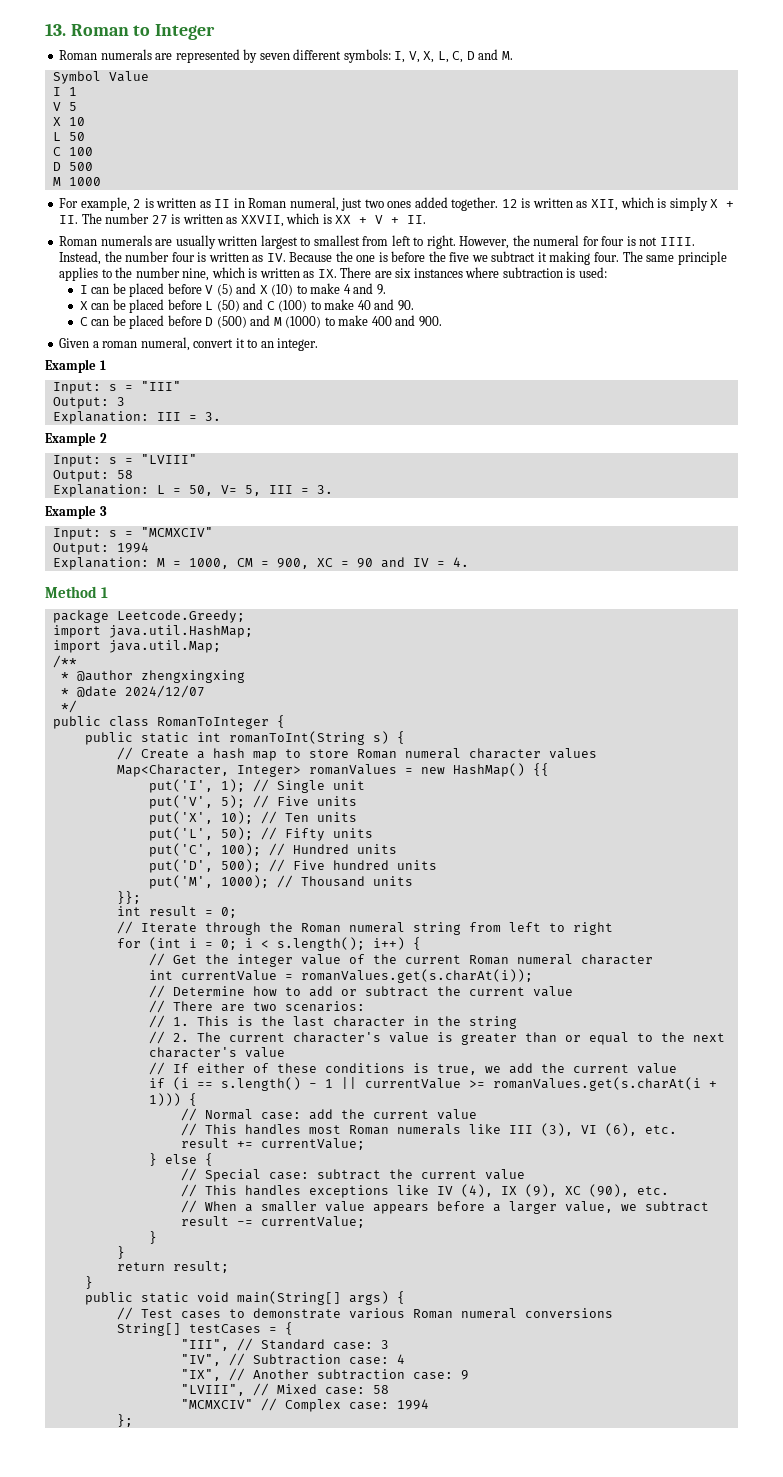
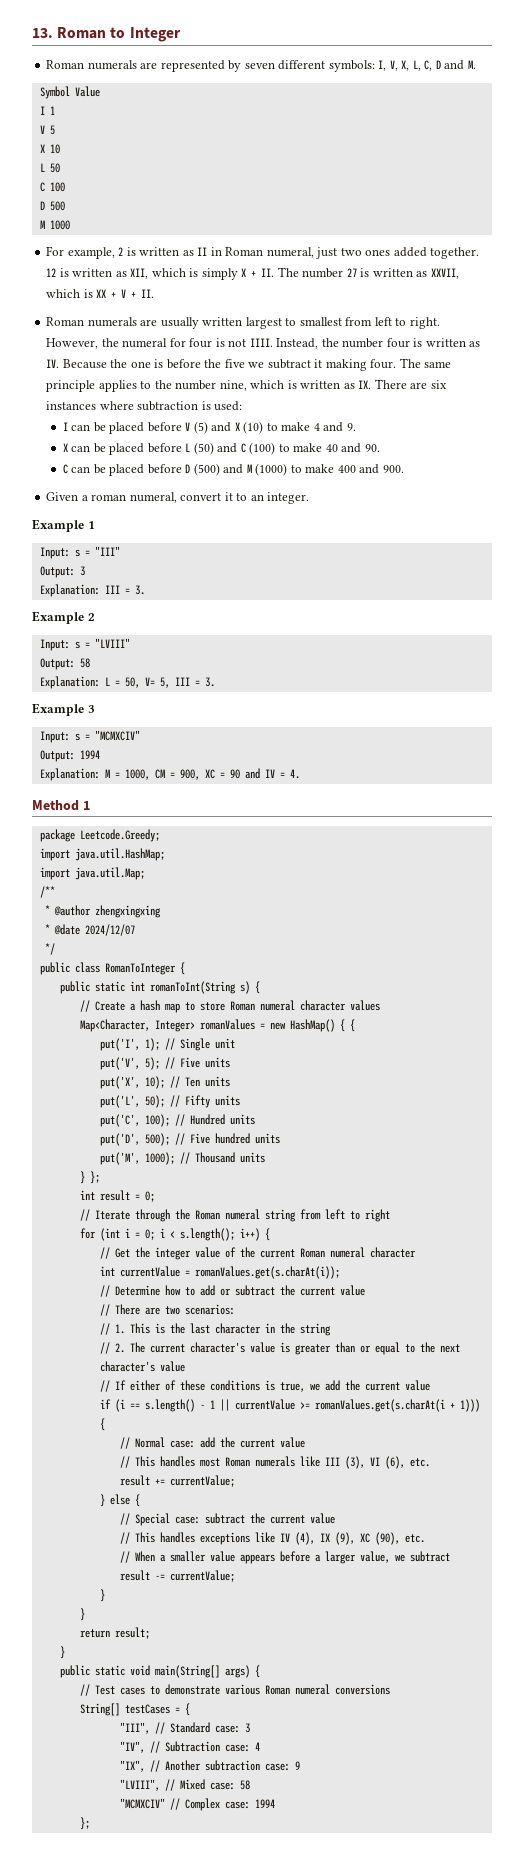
- Map<Character, Integer> romanValues = new HashMap() {{
+ Map<Character, Integer> romanValues = new HashMap() { {
- }};
+ } };

